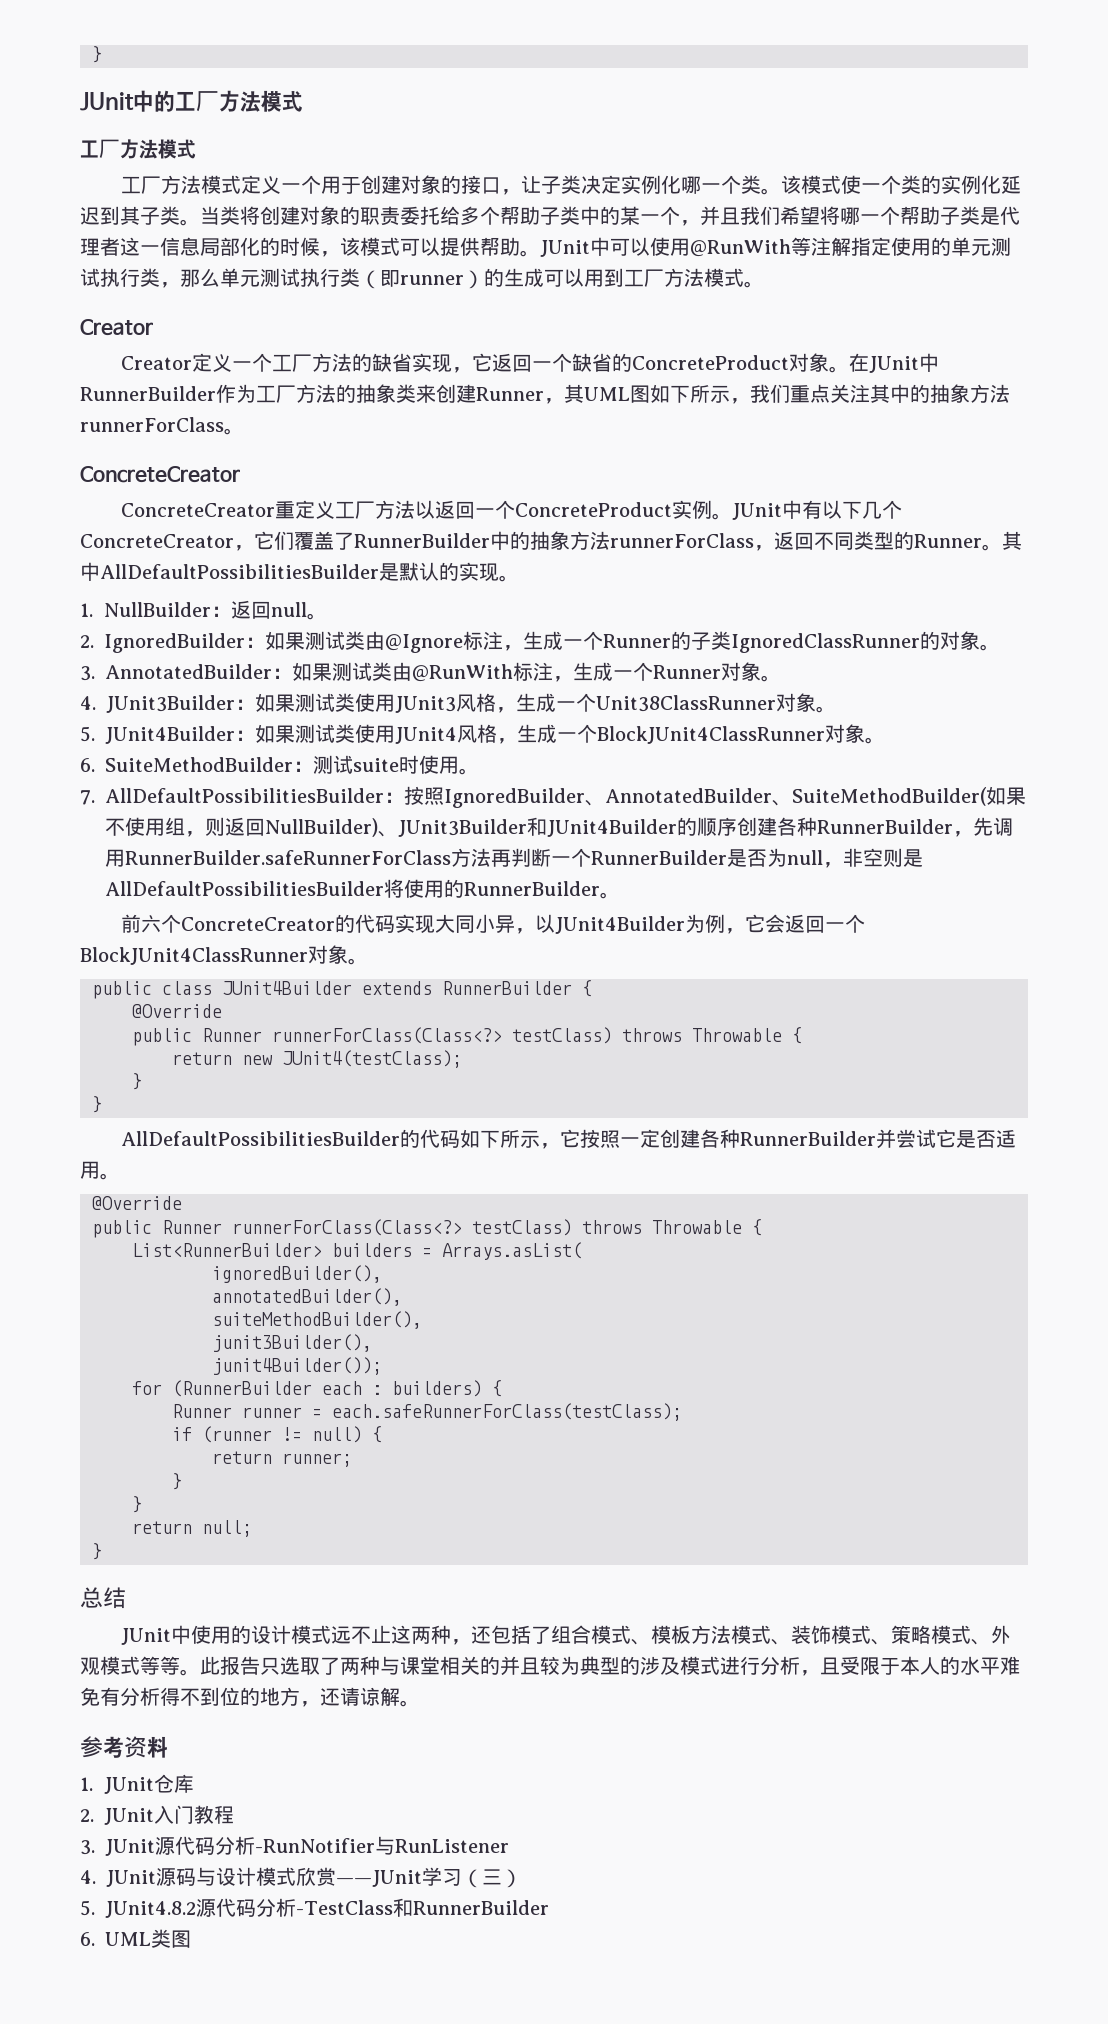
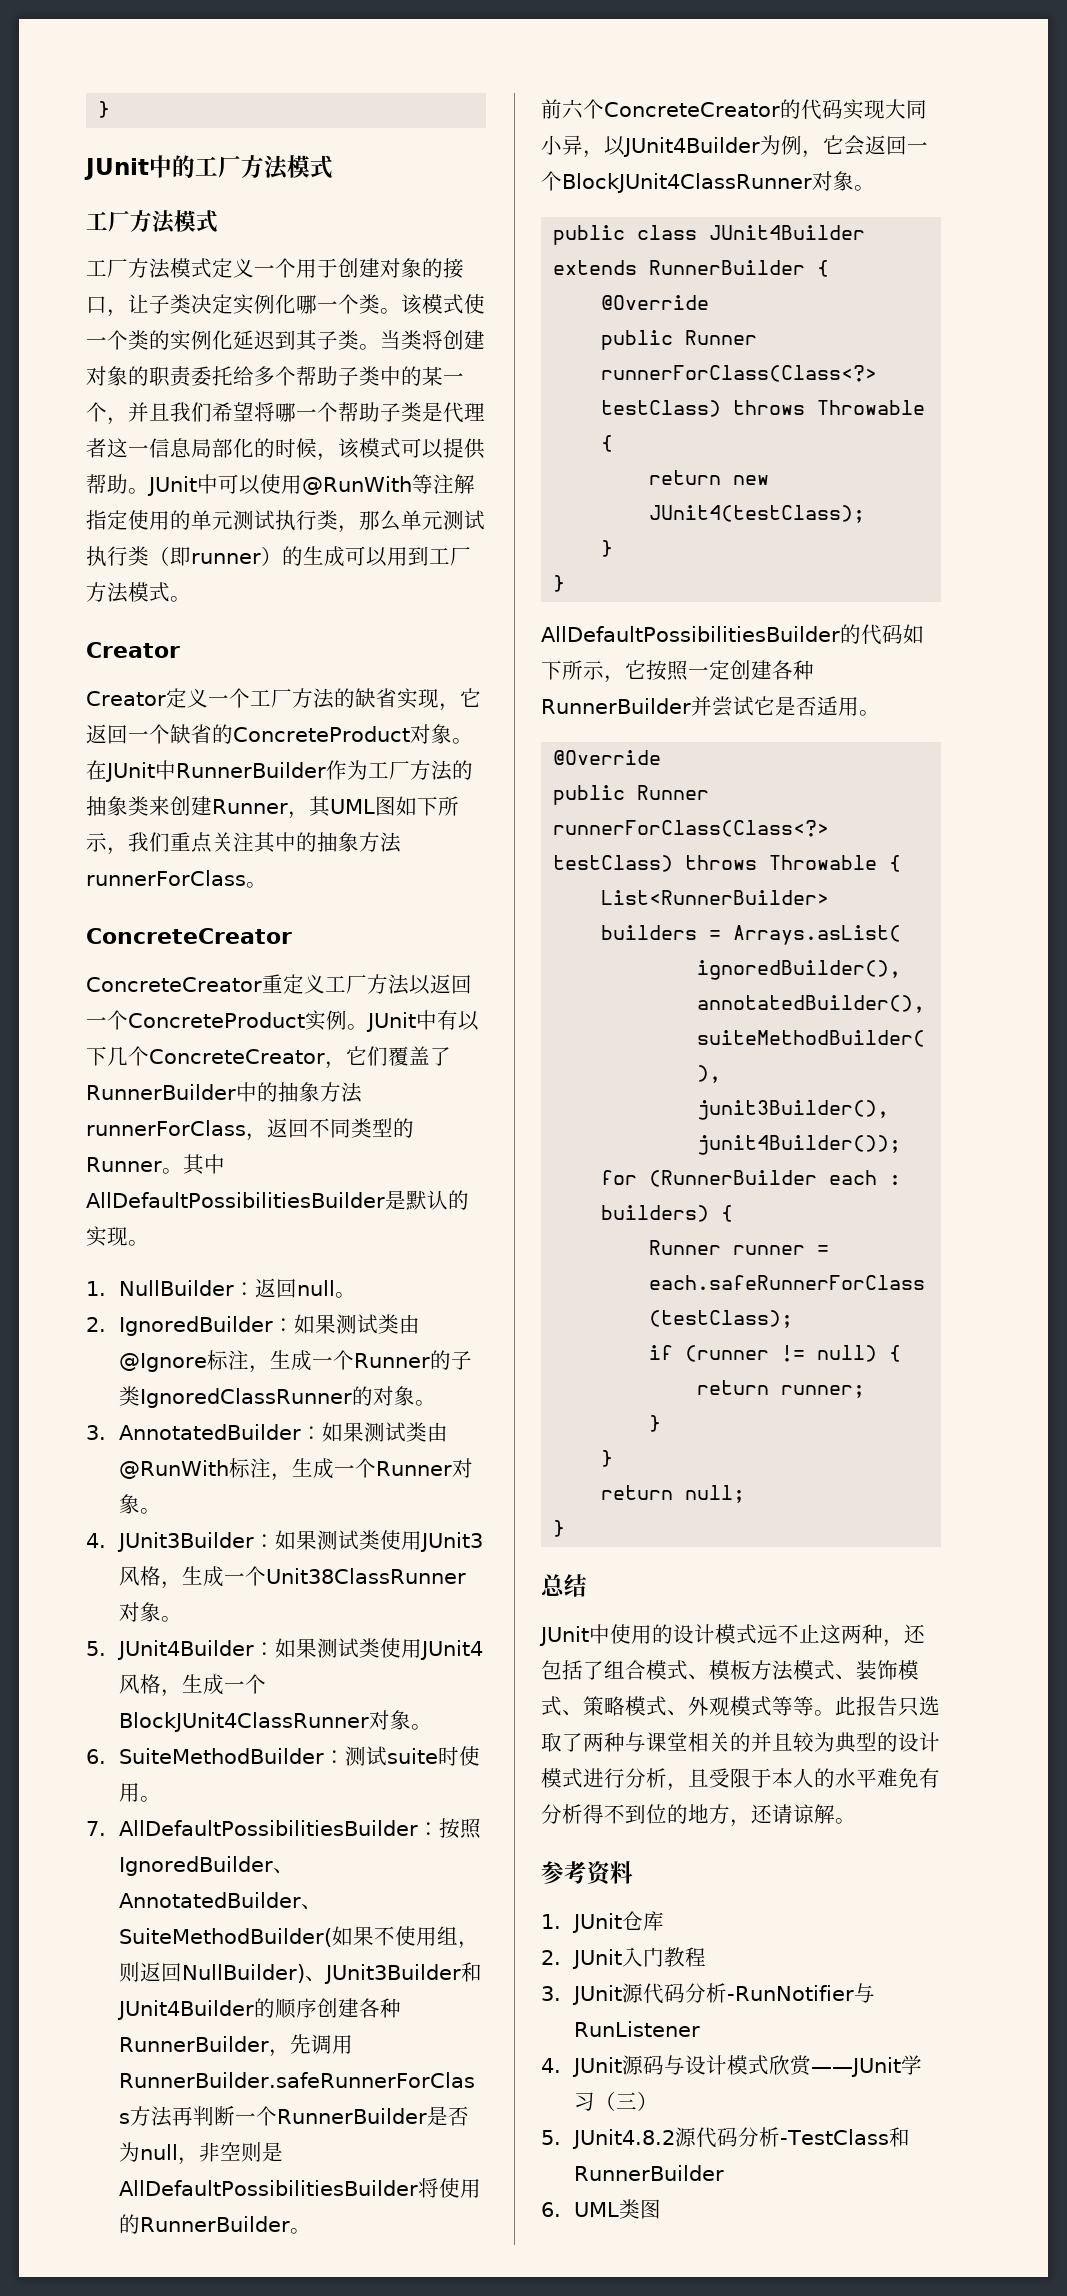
- 此报告只选取了两种与课堂相关的并且较为典型的涉及模式进行分析，且受限于本人的水平难免有分析得不到位的地方，还请谅解。
+ 此报告只选取了两种与课堂相关的并且较为典型的设计模式进行分析，且受限于本人的水平难免有分析得不到位的地方，还请谅解。

